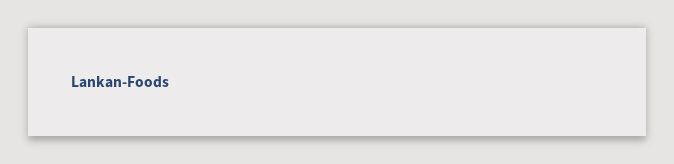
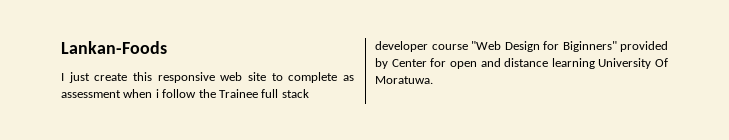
+ I just create this responsive web site to complete as assessment when i follow the Trainee full stack developer course "Web Design for Biginners" provided by Center for open and distance learning University Of Moratuwa.

